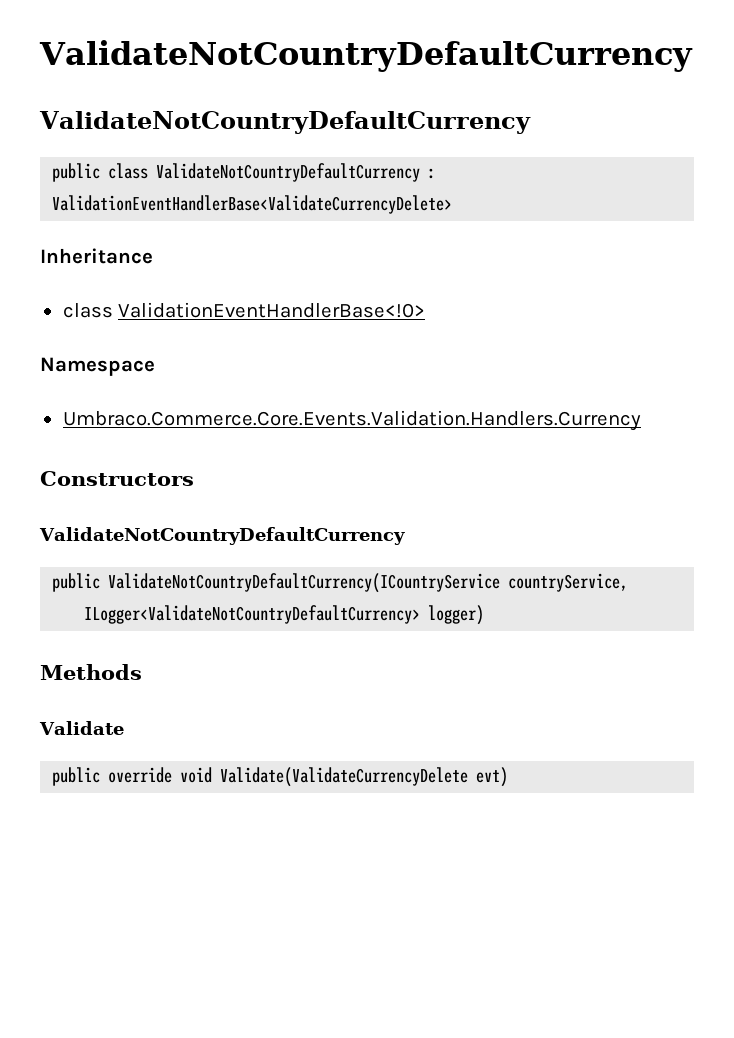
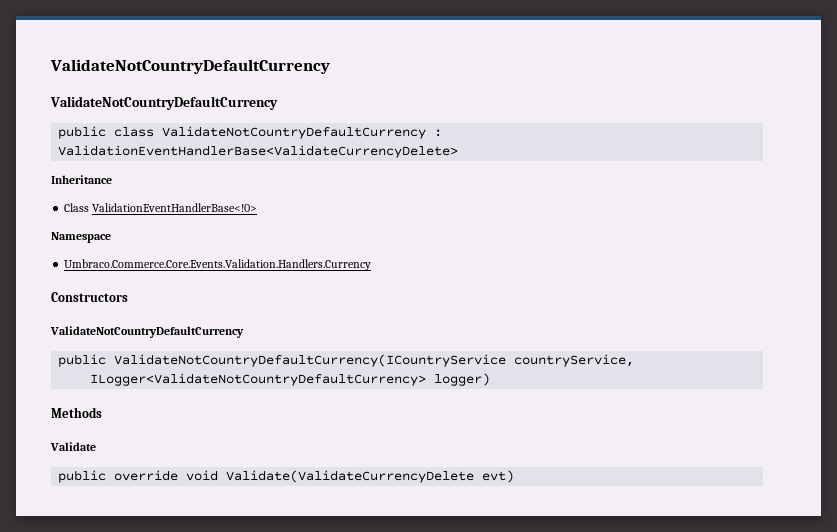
- class ValidationEventHandlerBase<!0>
+ Class ValidationEventHandlerBase<!0>

